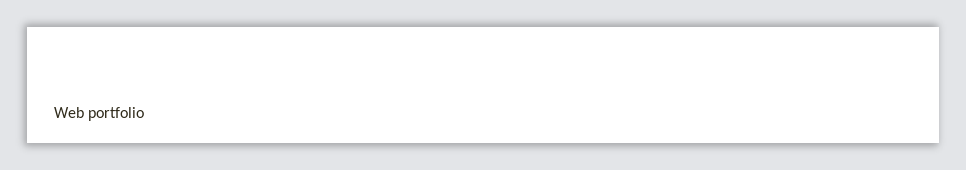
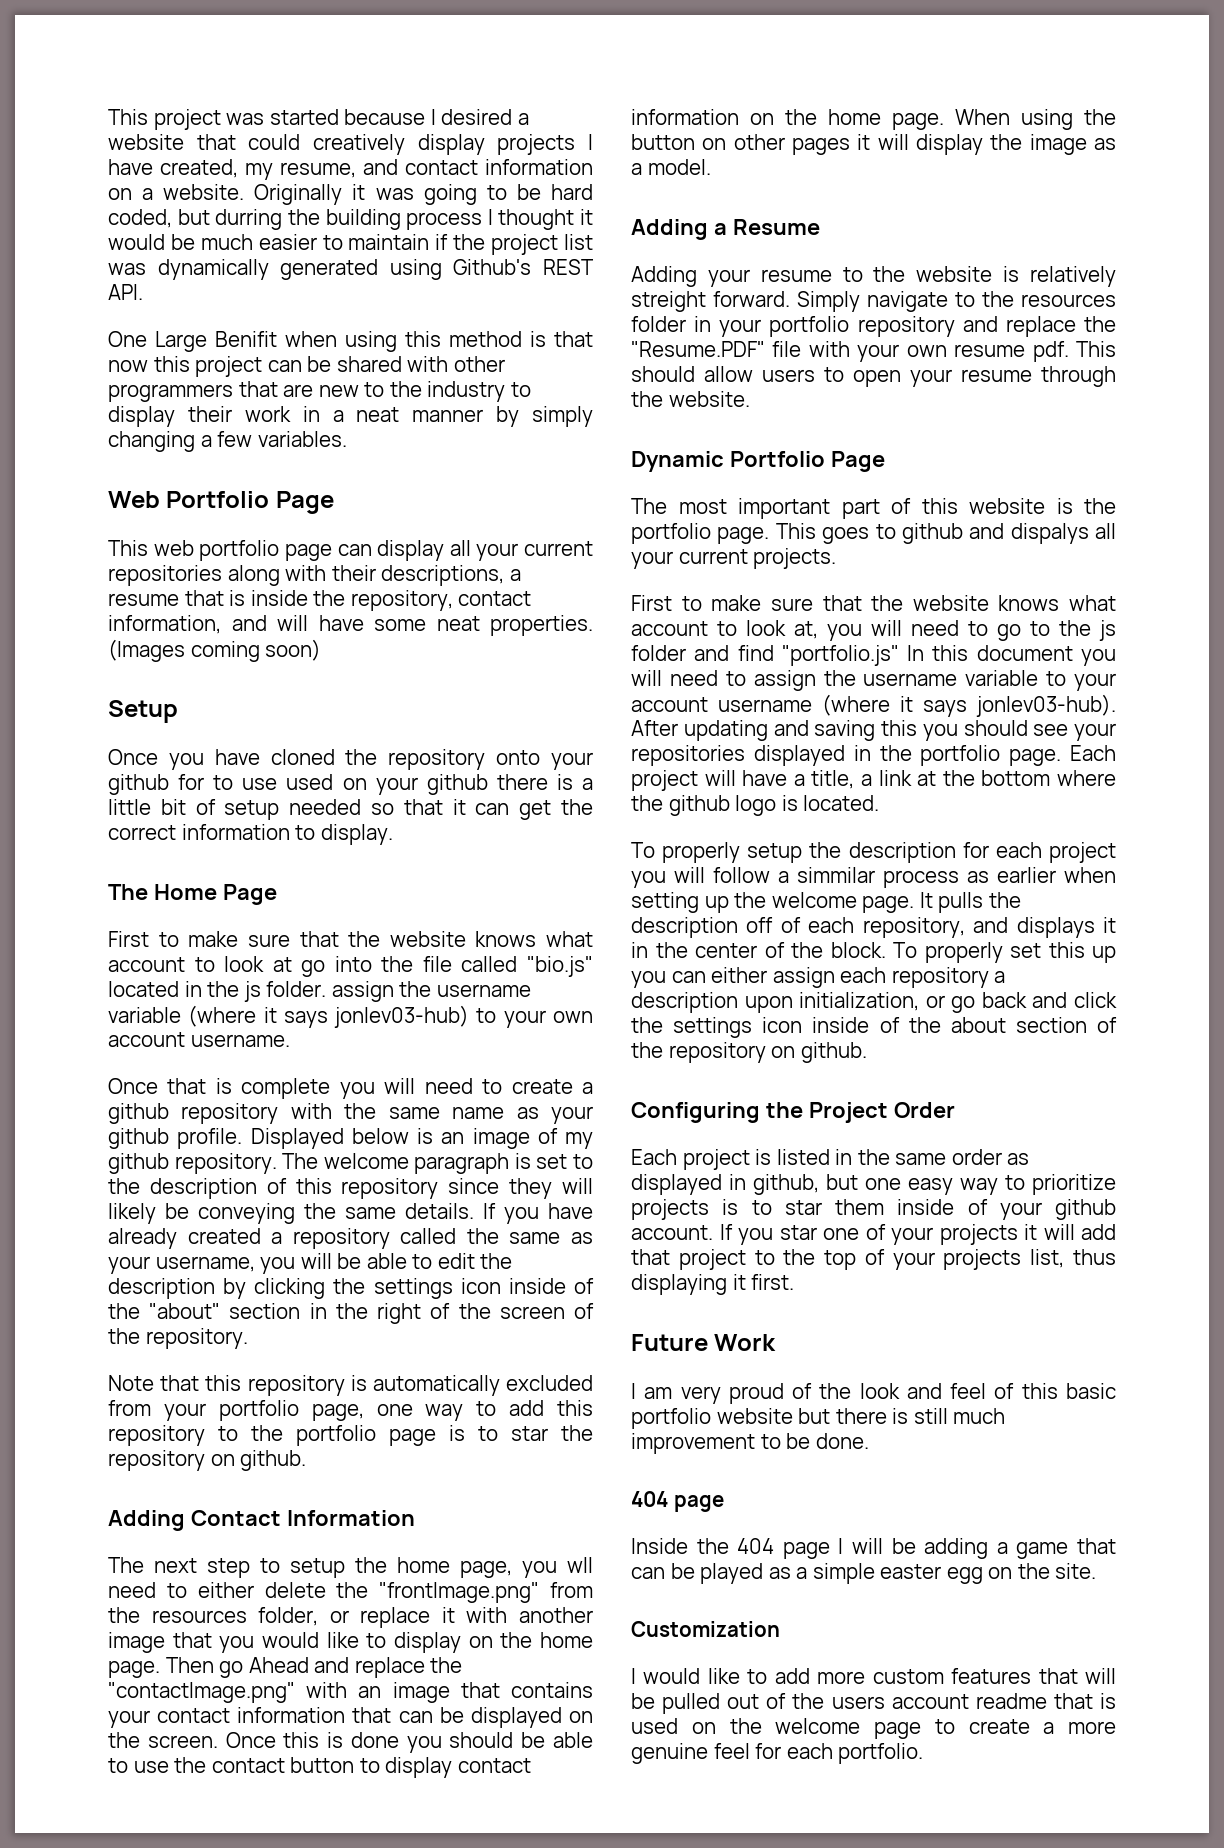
- Web portfolio
+ This project was started because I desired a website that could creatively display projects I have created, my resume, and contact information on a website. Originally it was going to be hard coded, but durring the building process I thought it would be much easier to maintain if the project list was dynamically generated using Github's REST API.
+ One Large Benifit when using this method is that now this project can be shared with other programmers that are new to the industry to display their work in a neat manner by simply changing a few variables.
+ Web Portfolio Page
+ This web portfolio page can display all your current repositories along with their descriptions, a resume that is inside the repository, contact information, and will have some neat properties. (Images coming soon)
+ Setup
+ Once you have cloned the repository onto your github for to use used on your github there is a little bit of setup needed so that it can get the correct information to display.
+ The Home Page
+ First to make sure that the website knows what account to look at go into the file called "bio.js" located in the js folder. assign the username variable (where it says jonlev03-hub) to your own account username.
+ Once that is complete you will need to create a github repository with the same name as your github profile. Displayed below is an image of my github repository. The welcome paragraph is set to the description of this repository since they will likely be conveying the same details. If you have already created a repository called the same as your username, you will be able to edit the description by clicking the settings icon inside of the "about" section in the right of the screen of the repository.
+ Note that this repository is automatically excluded from your portfolio page, one way to add this repository to the portfolio page is to star the repository on github.
+ Adding Contact Information
+ The next step to setup the home page, you wll need to either delete the "frontImage.png" from the resources folder, or replace it with another image that you would like to display on the home page. Then go Ahead and replace the "contactImage.png" with an image that contains your contact information that can be displayed on the screen. Once this is done you should be able to use the contact button to display contact information on the home page. When using the button on other pages it will display the image as a model.
+ Adding a Resume
+ Adding your resume to the website is relatively streight forward. Simply navigate to the resources folder in your portfolio repository and replace the "Resume.PDF" file with your own resume pdf. This should allow users to open your resume through the website.
+ Dynamic Portfolio Page
+ The most important part of this website is the portfolio page. This goes to github and dispalys all your current projects.
+ First to make sure that the website knows what account to look at, you will need to go to the js folder and find "portfolio.js" In this document you will need to assign the username variable to your account username (where it says jonlev03-hub). After updating and saving this you should see your repositories displayed in the portfolio page. Each project will have a title, a link at the bottom where the github logo is located.
+ To properly setup the description for each project you will follow a simmilar process as earlier when setting up the welcome page. It pulls the description off of each repository, and displays it in the center of the block. To properly set this up you can either assign each repository a description upon initialization, or go back and click the settings icon inside of the about section of the repository on github.
+ Configuring the Project Order
+ Each project is listed in the same order as displayed in github, but one easy way to prioritize projects is to star them inside of your github account. If you star one of your projects it will add that project to the top of your projects list, thus displaying it first.
+ Future Work
+ I am very proud of the look and feel of this basic portfolio website but there is still much improvement to be done.
+ 404 page
+ Inside the 404 page I will be adding a game that can be played as a simple easter egg on the site.
+ Customization
+ I would like to add more custom features that will be pulled out of the users account readme that is used on the welcome page to create a more genuine feel for each portfolio.

